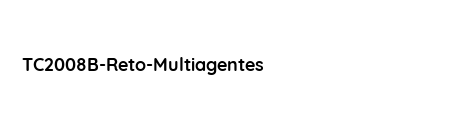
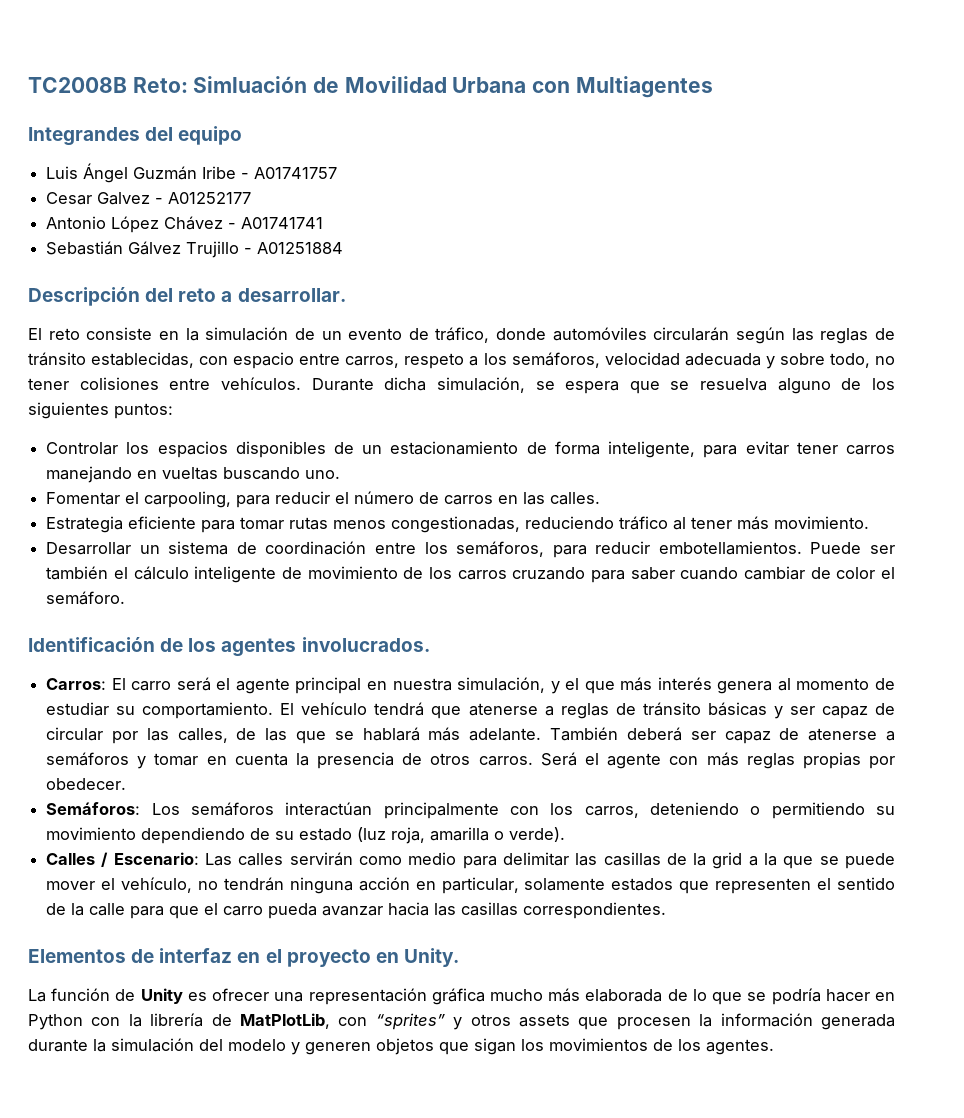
- TC2008B-Reto-Multiagentes
+ TC2008B Reto: Simluación de Movilidad Urbana con Multiagentes
+ Integrandes del equipo
+ Luis Ángel Guzmán Iribe - A01741757
+ Cesar Galvez - A01252177
+ Antonio López Chávez - A01741741
+ Sebastián Gálvez Trujillo - A01251884
+ Descripción del reto a desarrollar.
+ El reto consiste en la simulación de un evento de tráfico, donde automóviles circularán según las reglas de tránsito establecidas, con espacio entre carros, respeto a los semáforos, velocidad adecuada y sobre todo, no tener colisiones entre vehículos. Durante dicha simulación, se espera que se resuelva alguno de los siguientes puntos:
+ Controlar los espacios disponibles de un estacionamiento de forma inteligente, para evitar tener carros manejando en vueltas buscando uno.
+ Fomentar el carpooling, para reducir el número de carros en las calles.
+ Estrategia eficiente para tomar rutas menos congestionadas, reduciendo tráfico al tener más movimiento.
+ Desarrollar un sistema de coordinación entre los semáforos, para reducir embotellamientos. Puede ser también el cálculo inteligente de movimiento de los carros cruzando para saber cuando cambiar de color el semáforo.
+ Identificación de los agentes involucrados.
+ Carros: El carro será el agente principal en nuestra simulación, y el que más interés genera al momento de estudiar su comportamiento. El vehículo tendrá que atenerse a reglas de tránsito básicas y ser capaz de circular por las calles, de las que se hablará más adelante. También deberá ser capaz de atenerse a semáforos y tomar en cuenta la presencia de otros carros. Será el agente con más reglas propias por obedecer.
+ Semáforos: Los semáforos interactúan principalmente con los carros, deteniendo o permitiendo su movimiento dependiendo de su estado (luz roja, amarilla o verde).
+ Calles / Escenario: Las calles servirán como medio para delimitar las casillas de la grid a la que se puede mover el vehículo, no tendrán ninguna acción en particular, solamente estados que representen el sentido de la calle para que el carro pueda avanzar hacia las casillas correspondientes.
+ Elementos de interfaz en el proyecto en Unity.
+ La función de Unity es ofrecer una representación gráfica mucho más elaborada de lo que se podría hacer en Python con la librería de MatPlotLib, con “sprites” y otros assets que procesen la información generada durante la simulación del modelo y generen objetos que sigan los movimientos de los agentes.

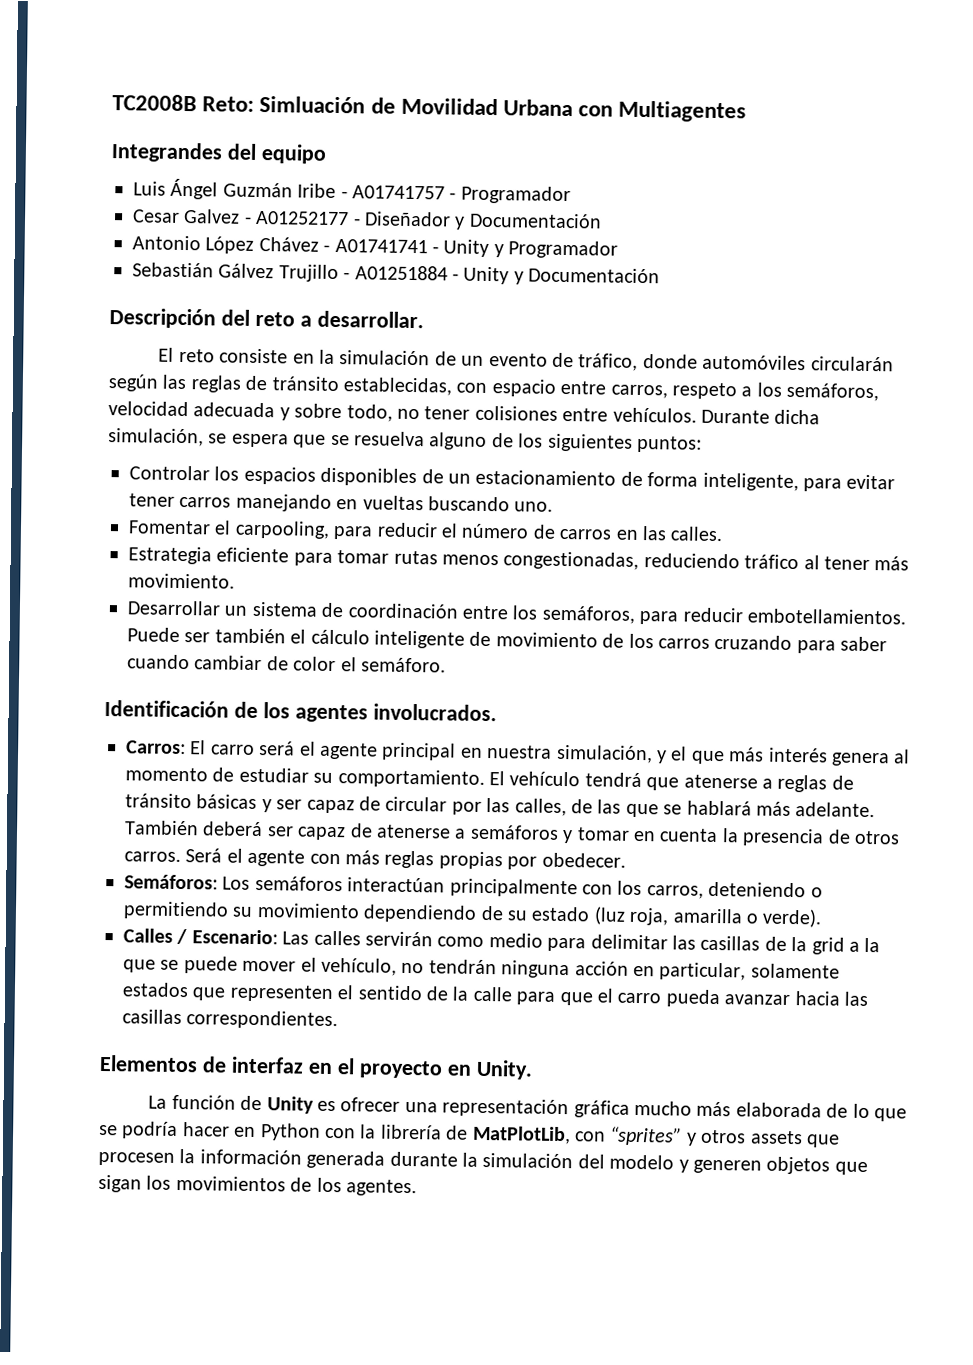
- Luis Ángel Guzmán Iribe - A01741757
+ Luis Ángel Guzmán Iribe - A01741757 - Programador
- Cesar Galvez - A01252177
+ Cesar Galvez - A01252177 - Diseñador y Documentación
- Antonio López Chávez - A01741741
+ Antonio López Chávez - A01741741 - Unity y Programador
- Sebastián Gálvez Trujillo - A01251884
+ Sebastián Gálvez Trujillo - A01251884 - Unity y Documentación

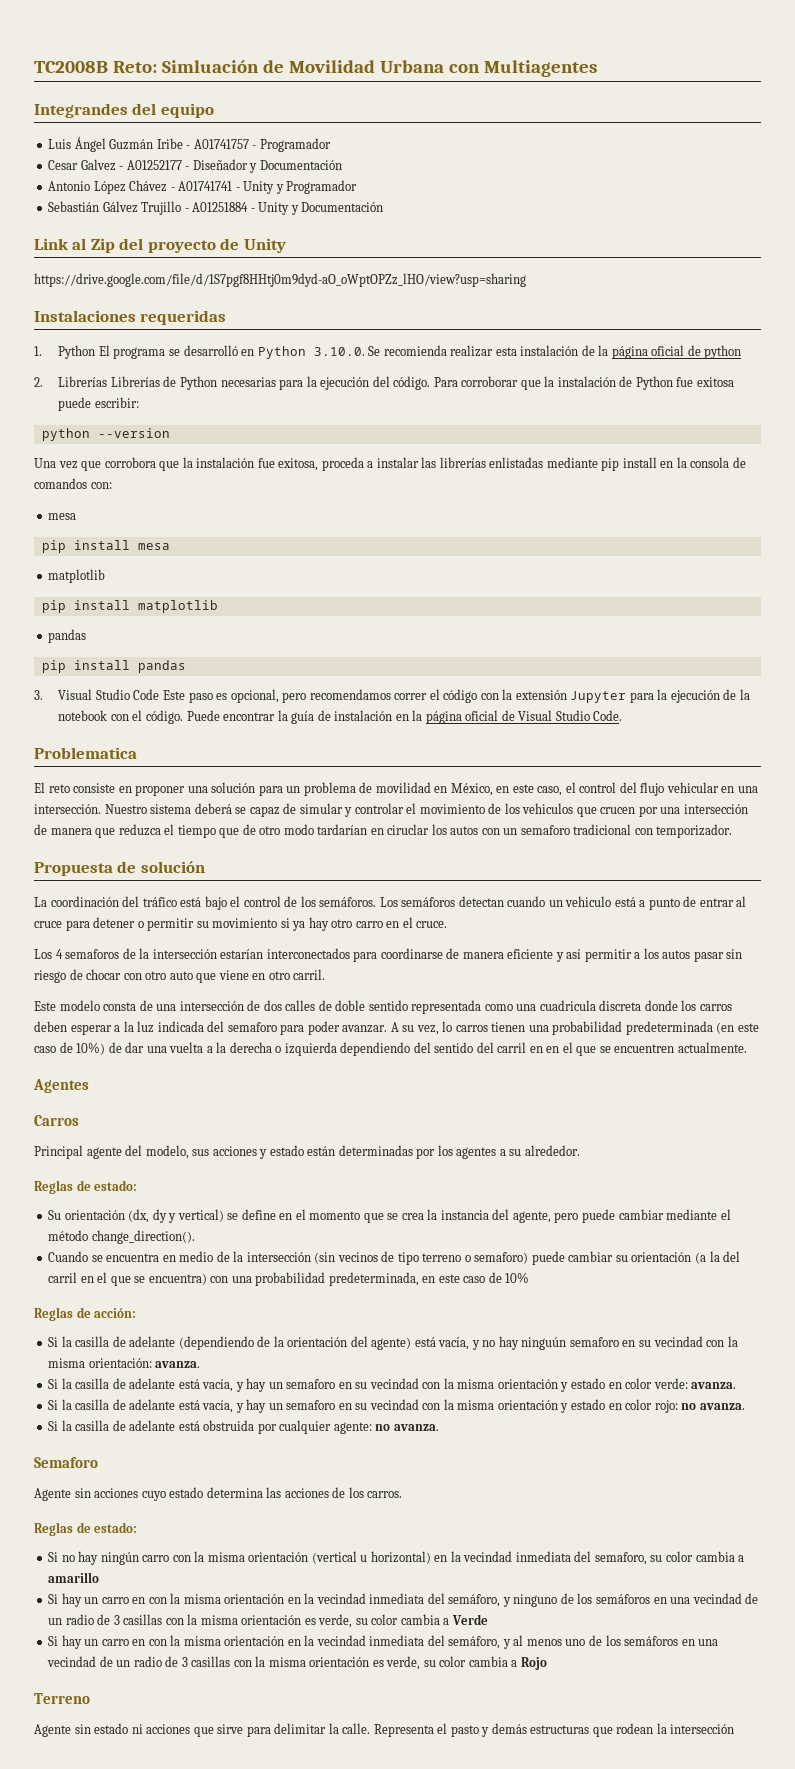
- Descripción del reto a desarrollar.
- El reto consiste en la simulación de un evento de tráfico, donde automóviles circularán según las reglas de tránsito establecidas, con espacio entre carros, respeto a los semáforos, velocidad adecuada y sobre todo, no tener colisiones entre vehículos. Durante dicha simulación, se espera que se resuelva alguno de los siguientes puntos:
- Controlar los espacios disponibles de un estacionamiento de forma inteligente, para evitar tener carros manejando en vueltas buscando uno.
- Fomentar el carpooling, para reducir el número de carros en las calles.
- Estrategia eficiente para tomar rutas menos congestionadas, reduciendo tráfico al tener más movimiento.
- Desarrollar un sistema de coordinación entre los semáforos, para reducir embotellamientos. Puede ser también el cálculo inteligente de movimiento de los carros cruzando para saber cuando cambiar de color el semáforo.
- Identificación de los agentes involucrados.
- Carros: El carro será el agente principal en nuestra simulación, y el que más interés genera al momento de estudiar su comportamiento. El vehículo tendrá que atenerse a reglas de tránsito básicas y ser capaz de circular por las calles, de las que se hablará más adelante. También deberá ser capaz de atenerse a semáforos y tomar en cuenta la presencia de otros carros. Será el agente con más reglas propias por obedecer.
- Semáforos: Los semáforos interactúan principalmente con los carros, deteniendo o permitiendo su movimiento dependiendo de su estado (luz roja, amarilla o verde).
- Calles / Escenario: Las calles servirán como medio para delimitar las casillas de la grid a la que se puede mover el vehículo, no tendrán ninguna acción en particular, solamente estados que representen el sentido de la calle para que el carro pueda avanzar hacia las casillas correspondientes.
- Elementos de interfaz en el proyecto en Unity.
- La función de Unity es ofrecer una representación gráfica mucho más elaborada de lo que se podría hacer en Python con la librería de MatPlotLib, con “sprites” y otros assets que procesen la información generada durante la simulación del modelo y generen objetos que sigan los movimientos de los agentes.
+ Link al Zip del proyecto de Unity
+ https://drive.google.com/file/d/1S7pgf8HHtj0m9dyd-aO_oWptOPZz_lHO/view?usp=sharing
+ Instalaciones requeridas
+ 1. Python El programa se desarrolló en Python 3.10.0. Se recomienda realizar esta instalación de la página oficial de python
+ 2. Librerías Librerías de Python necesarias para la ejecución del código. Para corroborar que la instalación de Python fue exitosa puede escribir:
+ python --version
+ Una vez que corrobora que la instalación fue exitosa, proceda a instalar las librerías enlistadas mediante pip install en la consola de comandos con:
+ mesa
+ pip install mesa
+ matplotlib
+ pip install matplotlib
+ pandas
+ pip install pandas
+ 3. Visual Studio Code Este paso es opcional, pero recomendamos correr el código con la extensión Jupyter para la ejecución de la notebook con el código. Puede encontrar la guía de instalación en la página oficial de Visual Studio Code.
+ Problematica
+ El reto consiste en proponer una solución para un problema de movilidad en México, en este caso, el control del flujo vehicular en una intersección. Nuestro sistema deberá se capaz de simular y controlar el movimiento de los vehiculos que crucen por una intersección de manera que reduzca el tiempo que de otro modo tardarían en ciruclar los autos con un semaforo tradicional con temporizador.
+ Propuesta de solución
+ La coordinación del tráfico está bajo el control de los semáforos. Los semáforos detectan cuando un vehiculo está a punto de entrar al cruce para detener o permitir su movimiento si ya hay otro carro en el cruce.
+ Los 4 semaforos de la intersección estarían interconectados para coordinarse de manera eficiente y así permitir a los autos pasar sin riesgo de chocar con otro auto que viene en otro carril.
+ Este modelo consta de una intersección de dos calles de doble sentido representada como una cuadricula discreta donde los carros deben esperar a la luz indicada del semaforo para poder avanzar. A su vez, lo carros tienen una probabilidad predeterminada (en este caso de 10%) de dar una vuelta a la derecha o izquierda dependiendo del sentido del carril en en el que se encuentren actualmente.
+ Agentes
+ Carros
+ Principal agente del modelo, sus acciones y estado están determinadas por los agentes a su alrededor.
+ Reglas de estado:
+ Su orientación (dx, dy y vertical) se define en el momento que se crea la instancia del agente, pero puede cambiar mediante el método change_direction().
+ Cuando se encuentra en medio de la intersección (sin vecinos de tipo terreno o semaforo) puede cambiar su orientación (a la del carril en el que se encuentra) con una probabilidad predeterminada, en este caso de 10%
+ Reglas de acción:
+ Si la casilla de adelante (dependiendo de la orientación del agente) está vacía, y no hay ninguún semaforo en su vecindad con la misma orientación: avanza.
+ Si la casilla de adelante está vacía, y hay un semaforo en su vecindad con la misma orientación y estado en color verde: avanza.
+ Si la casilla de adelante está vacía, y hay un semaforo en su vecindad con la misma orientación y estado en color rojo: no avanza.
+ Si la casilla de adelante está obstruida por cualquier agente: no avanza.
+ Semaforo
+ Agente sin acciones cuyo estado determina las acciones de los carros.
+ Reglas de estado:
+ Si no hay ningún carro con la misma orientación (vertical u horizontal) en la vecindad inmediata del semaforo, su color cambia a amarillo
+ Si hay un carro en con la misma orientación en la vecindad inmediata del semáforo, y ninguno de los semáforos en una vecindad de un radio de 3 casillas con la misma orientación es verde, su color cambia a Verde
+ Si hay un carro en con la misma orientación en la vecindad inmediata del semáforo, y al menos uno de los semáforos en una vecindad de un radio de 3 casillas con la misma orientación es verde, su color cambia a Rojo
+ Terreno
+ Agente sin estado ni acciones que sirve para delimitar la calle. Representa el pasto y demás estructuras que rodean la intersección

